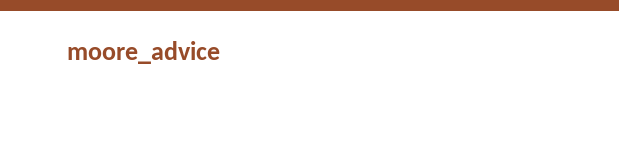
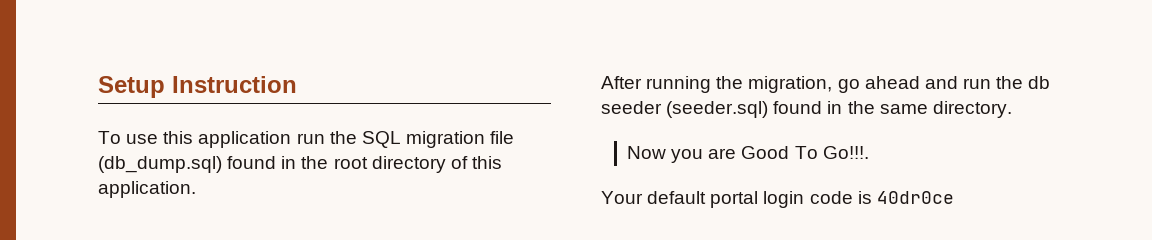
- moore_advice
+ Setup Instruction
+ To use this application run the SQL migration file (db_dump.sql) found in the root directory of this application.
+ After running the migration, go ahead and run the db seeder (seeder.sql) found in the same directory.
+ Now you are Good To Go!!!.
+ Your default portal login code is 40dr0ce

